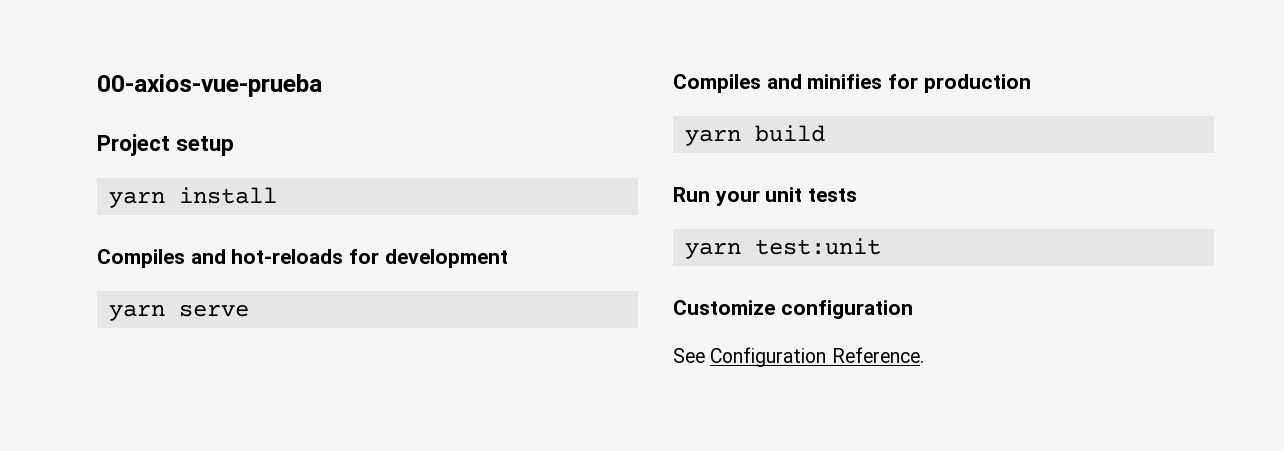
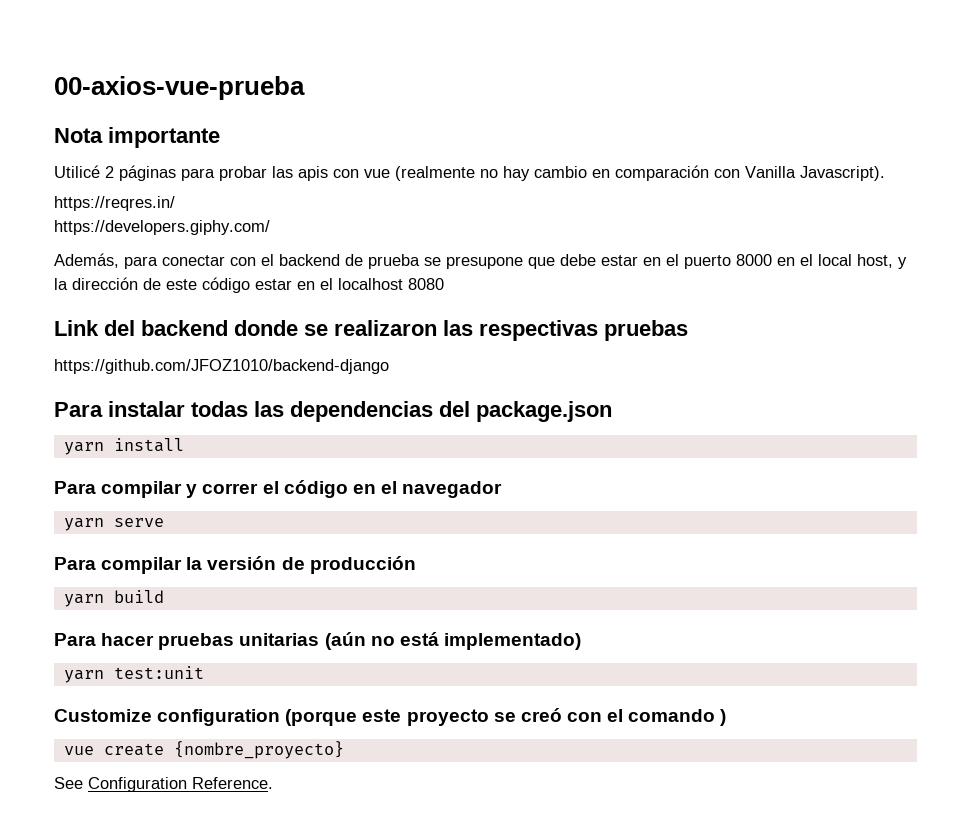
- Project setup
+ Nota importante
+ Utilicé 2 páginas para probar las apis con vue (realmente no hay cambio en comparación con Vanilla Javascript).
+ https://reqres.in/
+ https://developers.giphy.com/
+ Además, para conectar con el backend de prueba se presupone que debe estar en el puerto 8000 en el local host, y la dirección de este código estar en el localhost 8080
+ Link del backend donde se realizaron las respectivas pruebas
+ https://github.com/JFOZ1010/backend-django
+ Para instalar todas las dependencias del package.json
  yarn install
- Compiles and hot-reloads for development
+ Para compilar y correr el código en el navegador
  yarn serve
- Compiles and minifies for production
+ Para compilar la versión de producción
  yarn build
- Run your unit tests
+ Para hacer pruebas unitarias (aún no está implementado)
  yarn test:unit
- Customize configuration
+ Customize configuration (porque este proyecto se creó con el comando )
+ vue create {nombre_proyecto}

